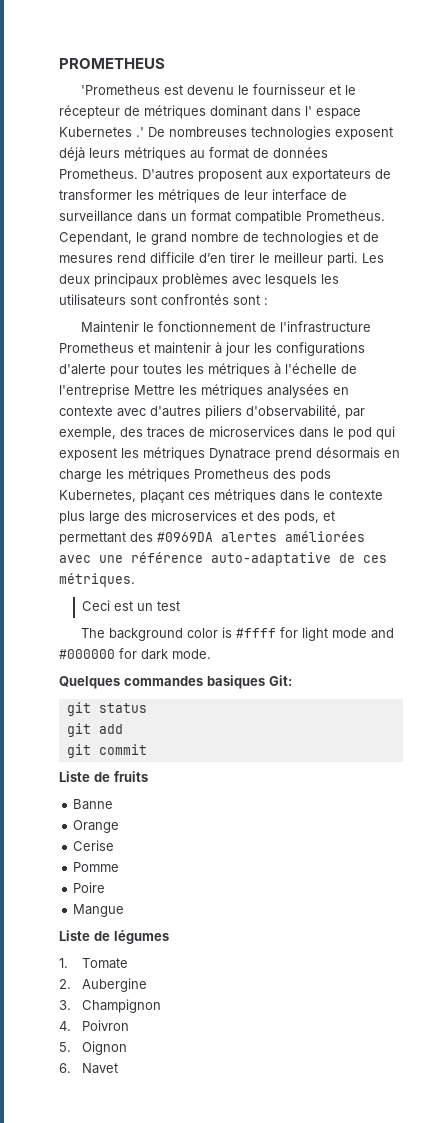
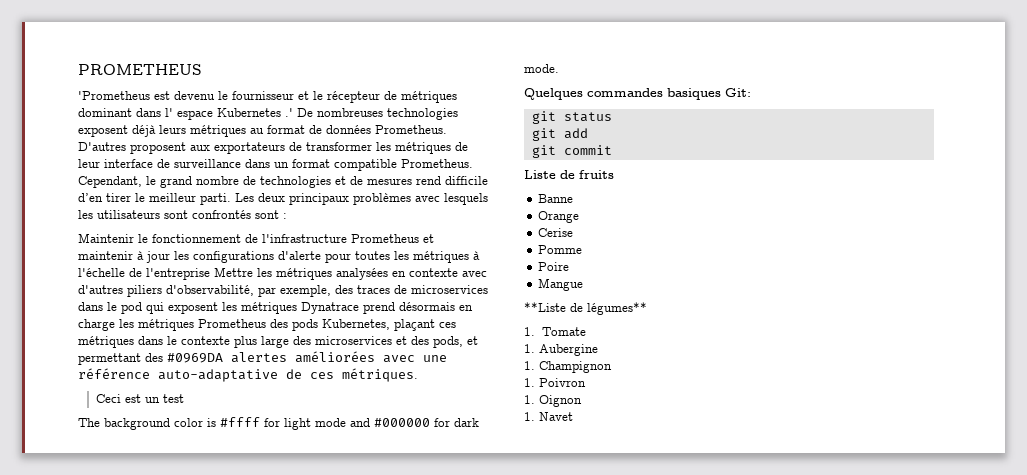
- Liste de légumes
+ **Liste de légumes**
- 2. Aubergine
+ 1. Aubergine
- 3. Champignon
+ 1. Champignon
- 4. Poivron
+ 1. Poivron
- 5. Oignon
+ 1. Oignon
- 6. Navet
+ 1. Navet

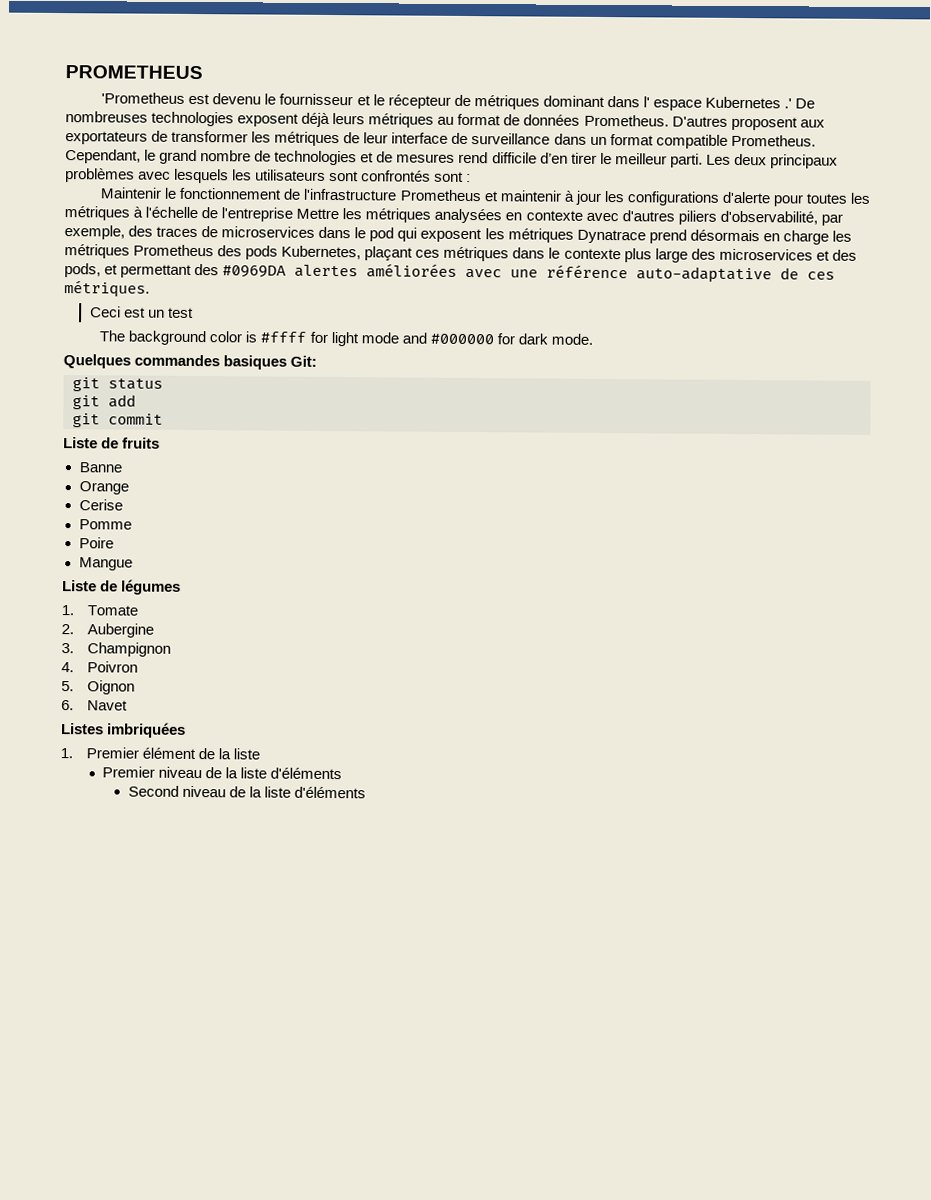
- **Liste de légumes**
+ Liste de légumes
- 1. Aubergine
+ 2. Aubergine
- 1. Champignon
+ 3. Champignon
- 1. Poivron
+ 4. Poivron
- 1. Oignon
+ 5. Oignon
- 1. Navet
+ 6. Navet
+ Listes imbriquées
+ 1. Premier élément de la liste
+ Premier niveau de la liste d'éléments
+ Second niveau de la liste d'éléments

